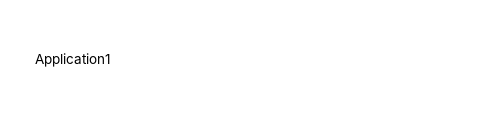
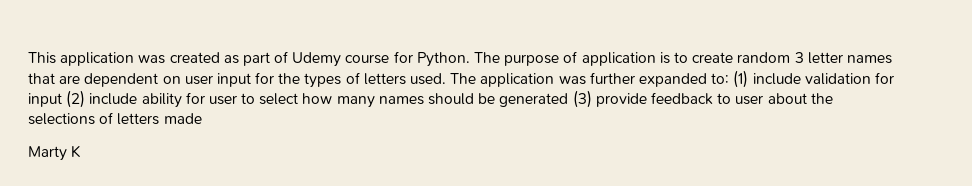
- Application1
+ This application was created as part of Udemy course for Python. The purpose of application is to create random 3 letter names that are dependent on user input for the types of letters used. The application was further expanded to: (1) include validation for input (2) include ability for user to select how many names should be generated (3) provide feedback to user about the selections of letters made
+ Marty K

